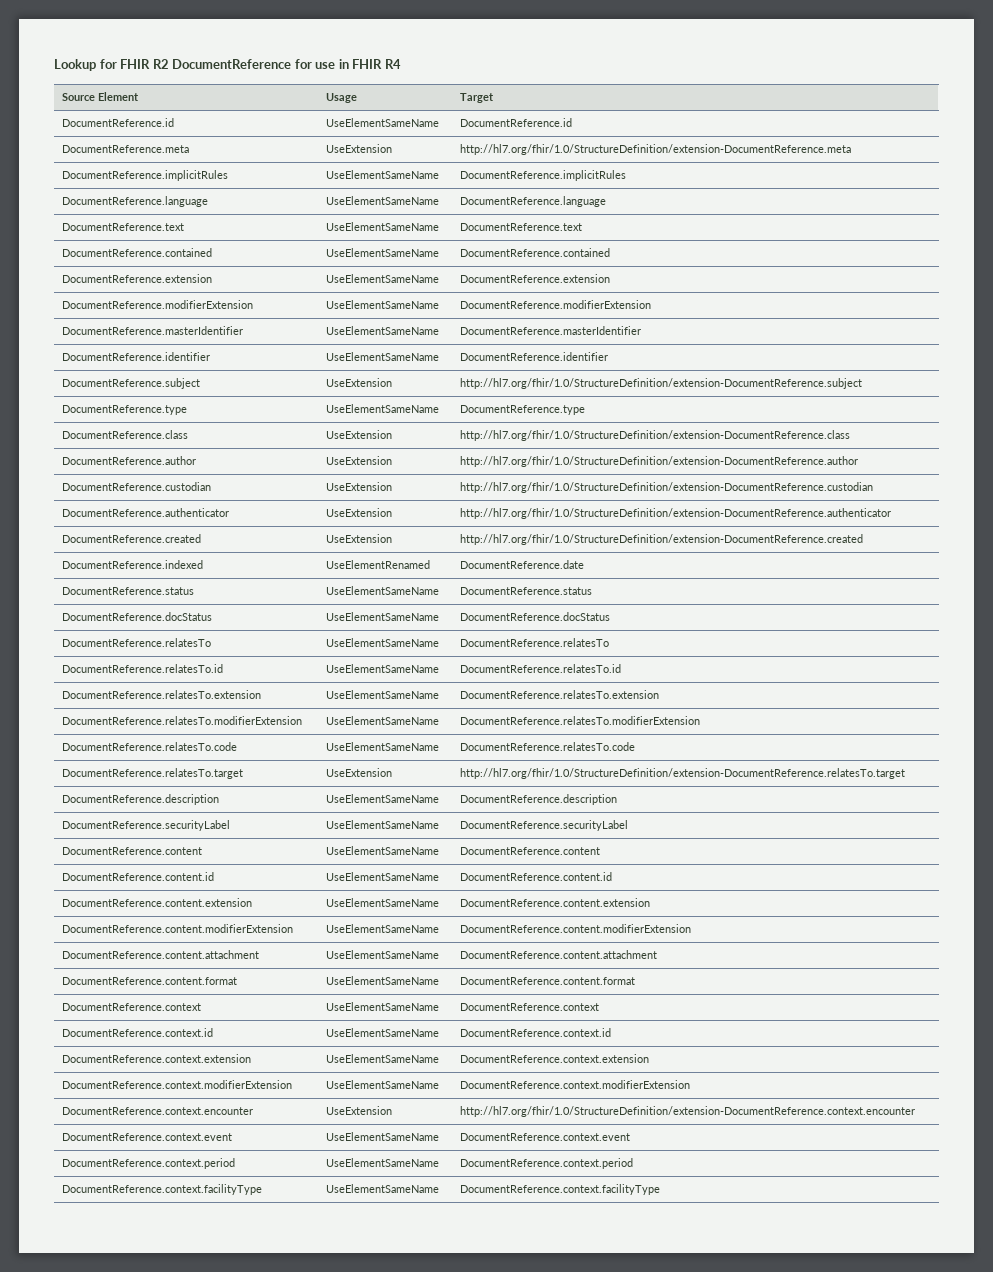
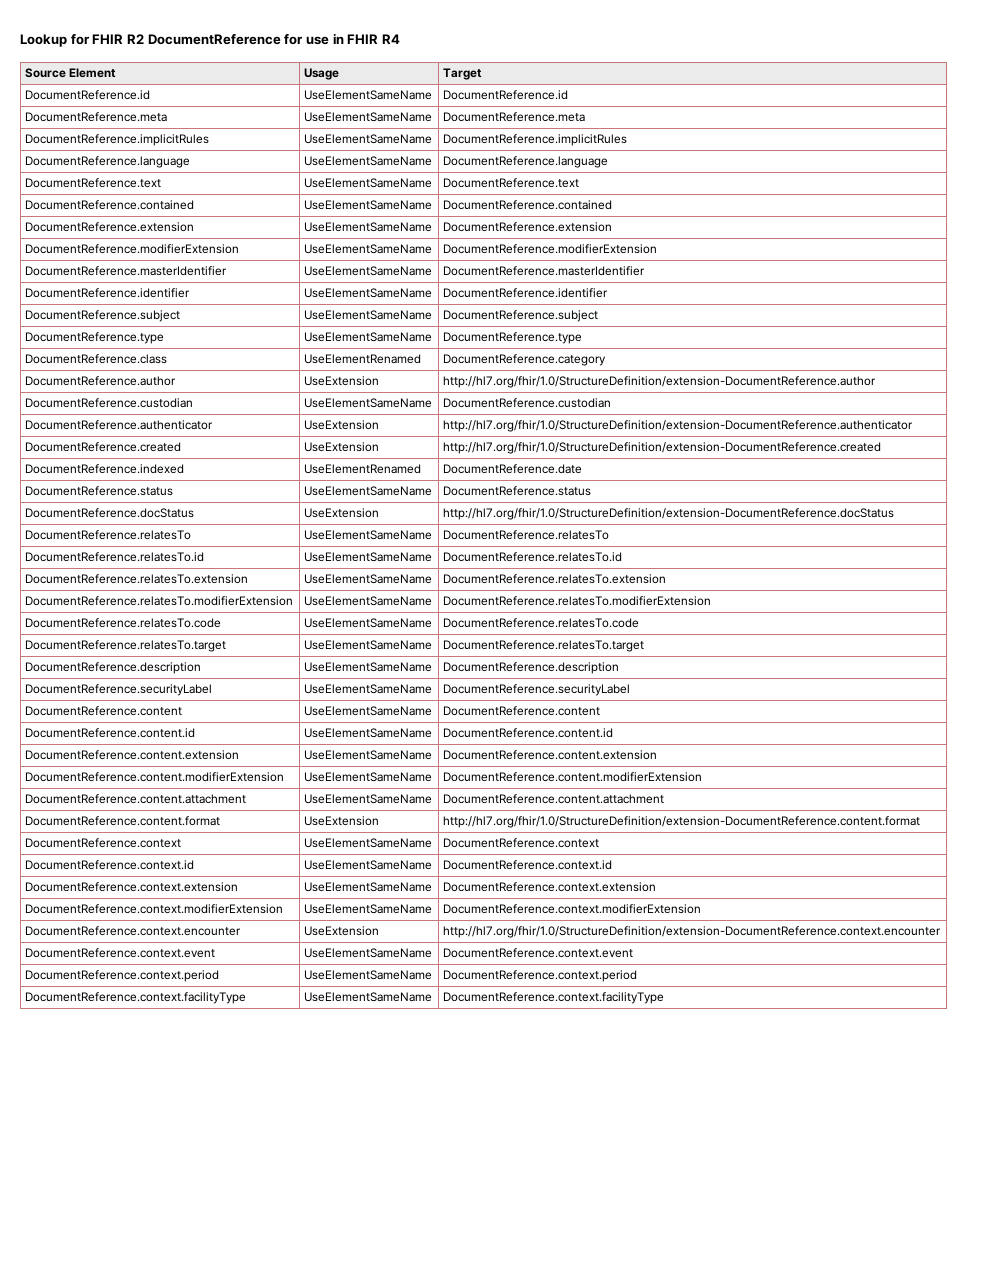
- DocumentReference.meta | UseExtension | http://hl7.org/fhir/1.0/StructureDefinition/extension-DocumentReference.meta
+ DocumentReference.meta | UseElementSameName | DocumentReference.meta
- DocumentReference.subject | UseExtension | http://hl7.org/fhir/1.0/StructureDefinition/extension-DocumentReference.subject
+ DocumentReference.subject | UseElementSameName | DocumentReference.subject
- DocumentReference.class | UseExtension | http://hl7.org/fhir/1.0/StructureDefinition/extension-DocumentReference.class
+ DocumentReference.class | UseElementRenamed | DocumentReference.category
- DocumentReference.custodian | UseExtension | http://hl7.org/fhir/1.0/StructureDefinition/extension-DocumentReference.custodian
+ DocumentReference.custodian | UseElementSameName | DocumentReference.custodian
- DocumentReference.docStatus | UseElementSameName | DocumentReference.docStatus
+ DocumentReference.docStatus | UseExtension | http://hl7.org/fhir/1.0/StructureDefinition/extension-DocumentReference.docStatus
- DocumentReference.relatesTo.target | UseExtension | http://hl7.org/fhir/1.0/StructureDefinition/extension-DocumentReference.relatesTo.target
+ DocumentReference.relatesTo.target | UseElementSameName | DocumentReference.relatesTo.target
- DocumentReference.content.format | UseElementSameName | DocumentReference.content.format
+ DocumentReference.content.format | UseExtension | http://hl7.org/fhir/1.0/StructureDefinition/extension-DocumentReference.content.format

